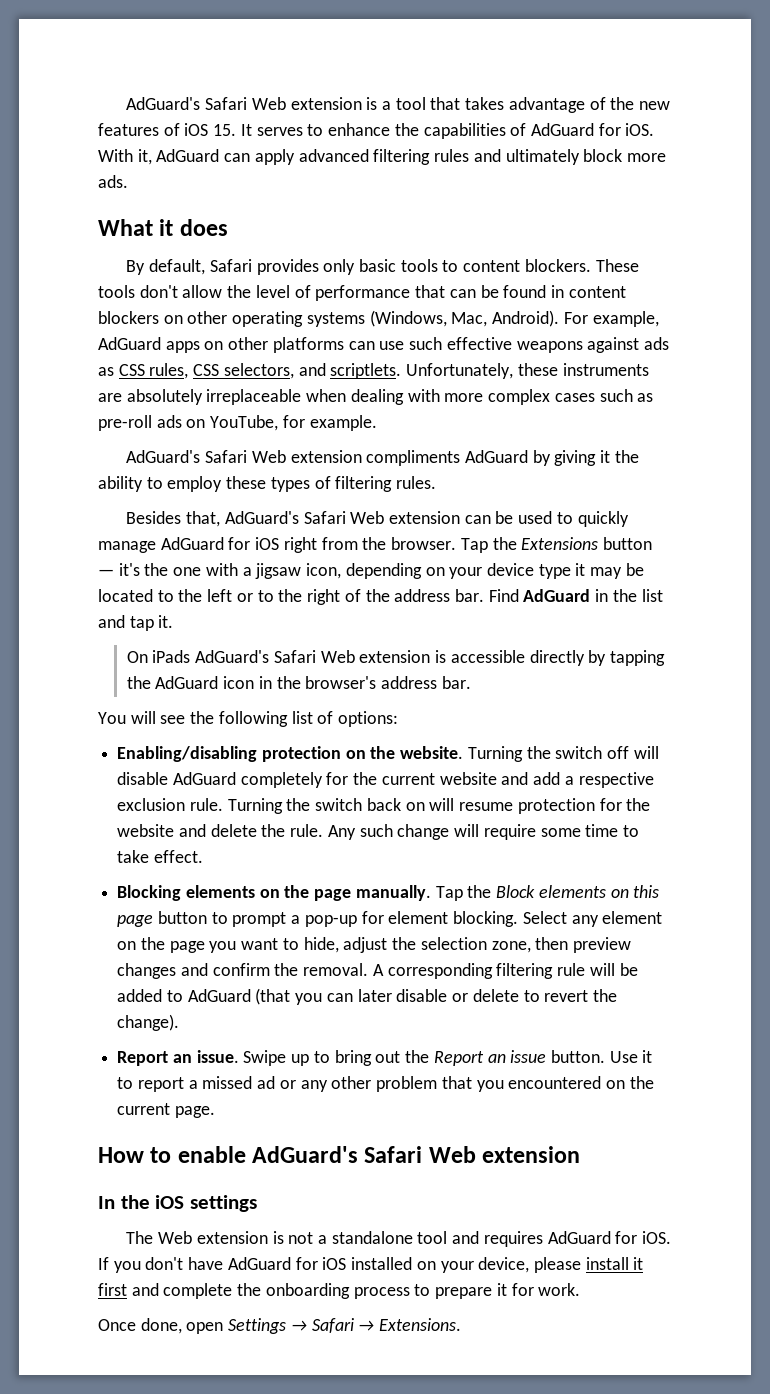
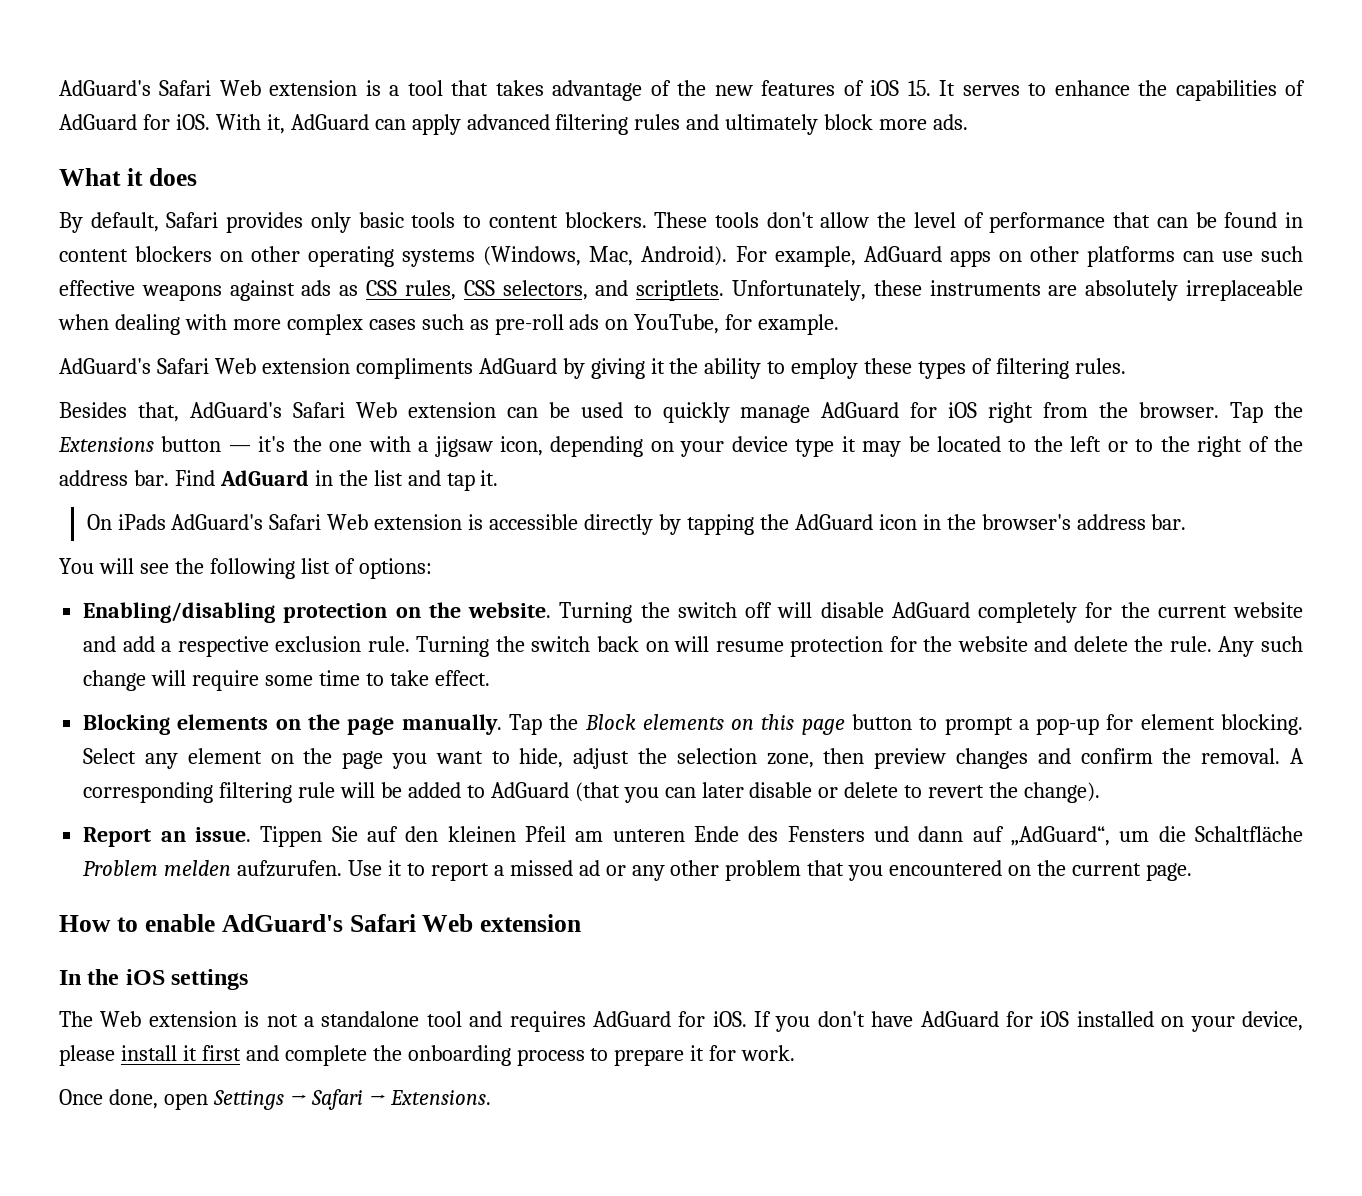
- Swipe up to bring out the Report an issue button.
+ Tippen Sie auf den kleinen Pfeil am unteren Ende des Fensters und dann auf „AdGuard“, um die Schaltfläche Problem melden aufzurufen.

